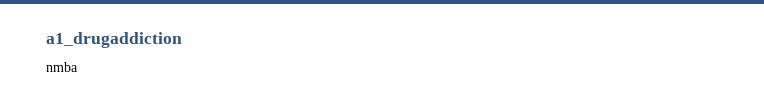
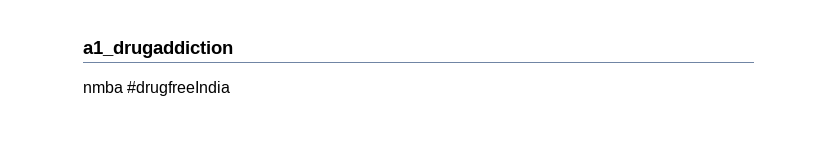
- nmba
+ nmba #drugfreeIndia

